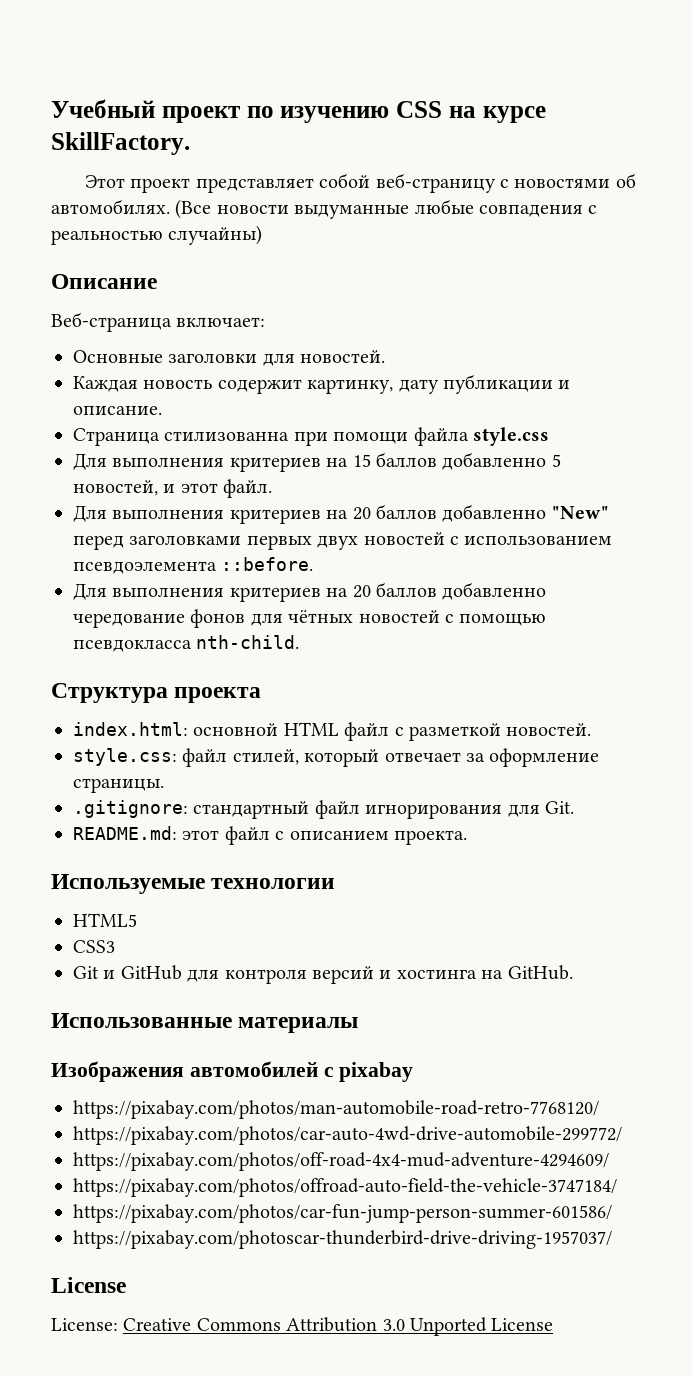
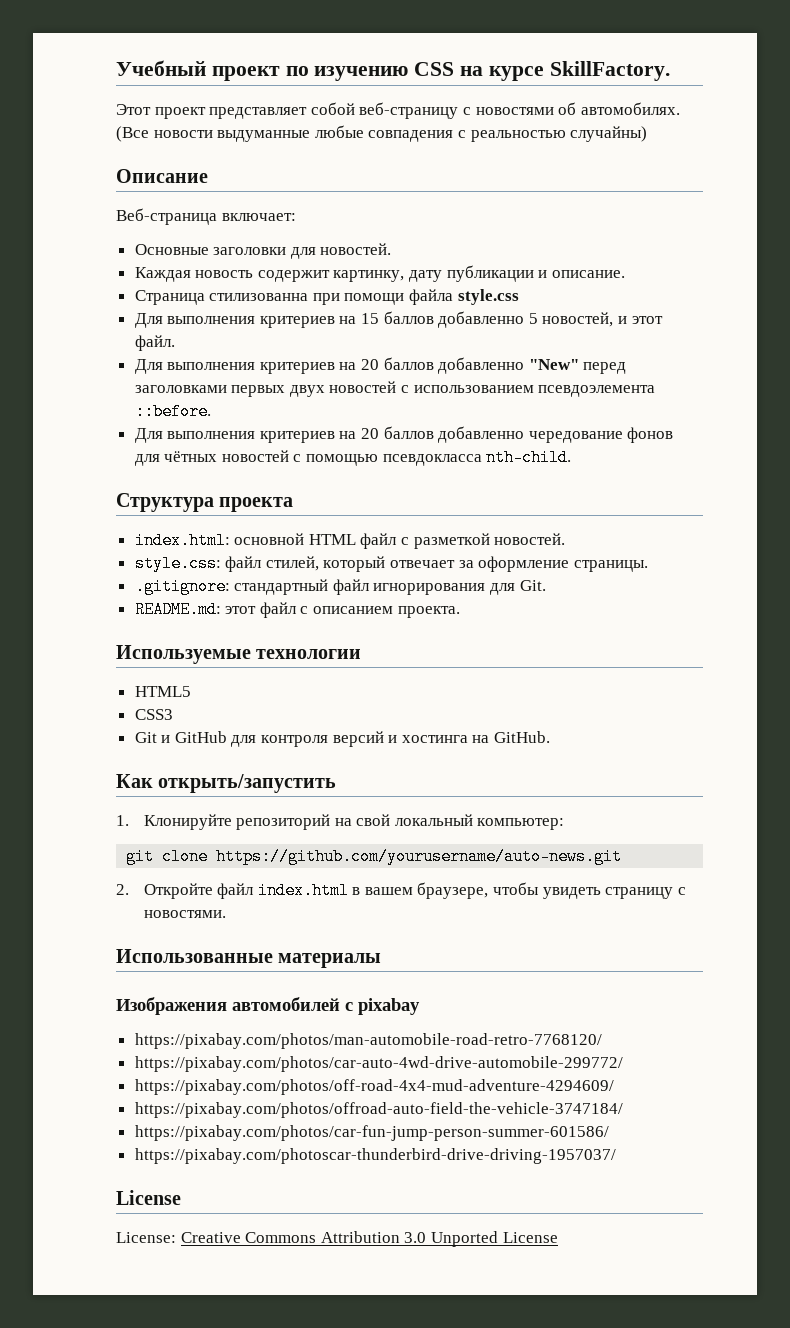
+ Как открыть/запустить
+ 1. Клонируйте репозиторий на свой локальный компьютер:
+ git clone https://github.com/yourusername/auto-news.git
+ 2. Откройте файл index.html в вашем браузере, чтобы увидеть страницу с новостями.

